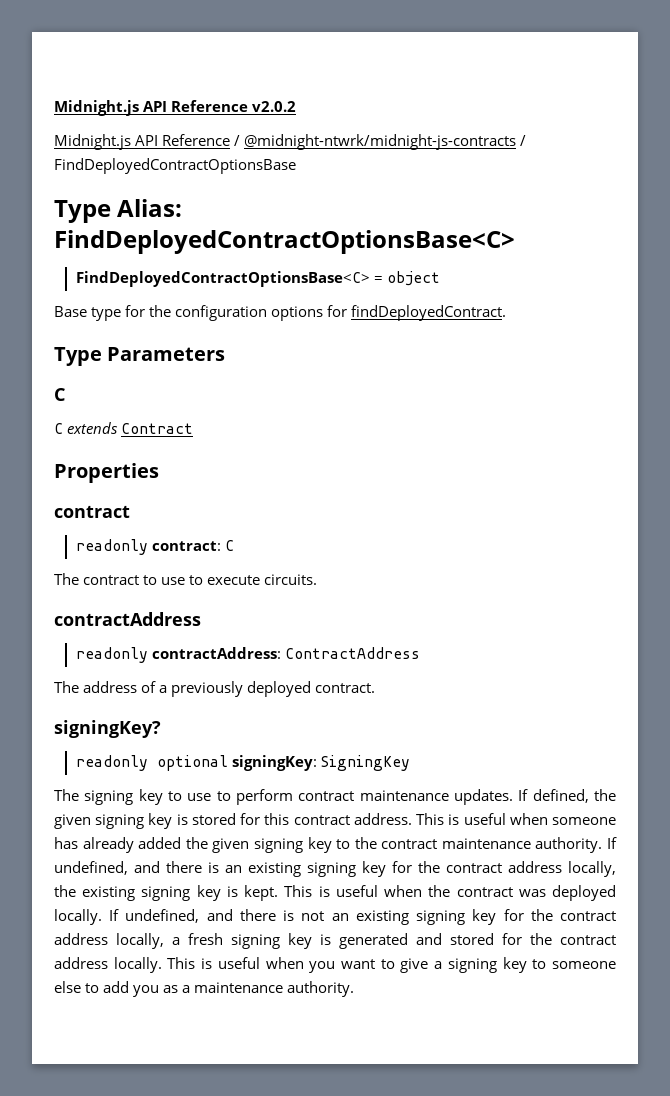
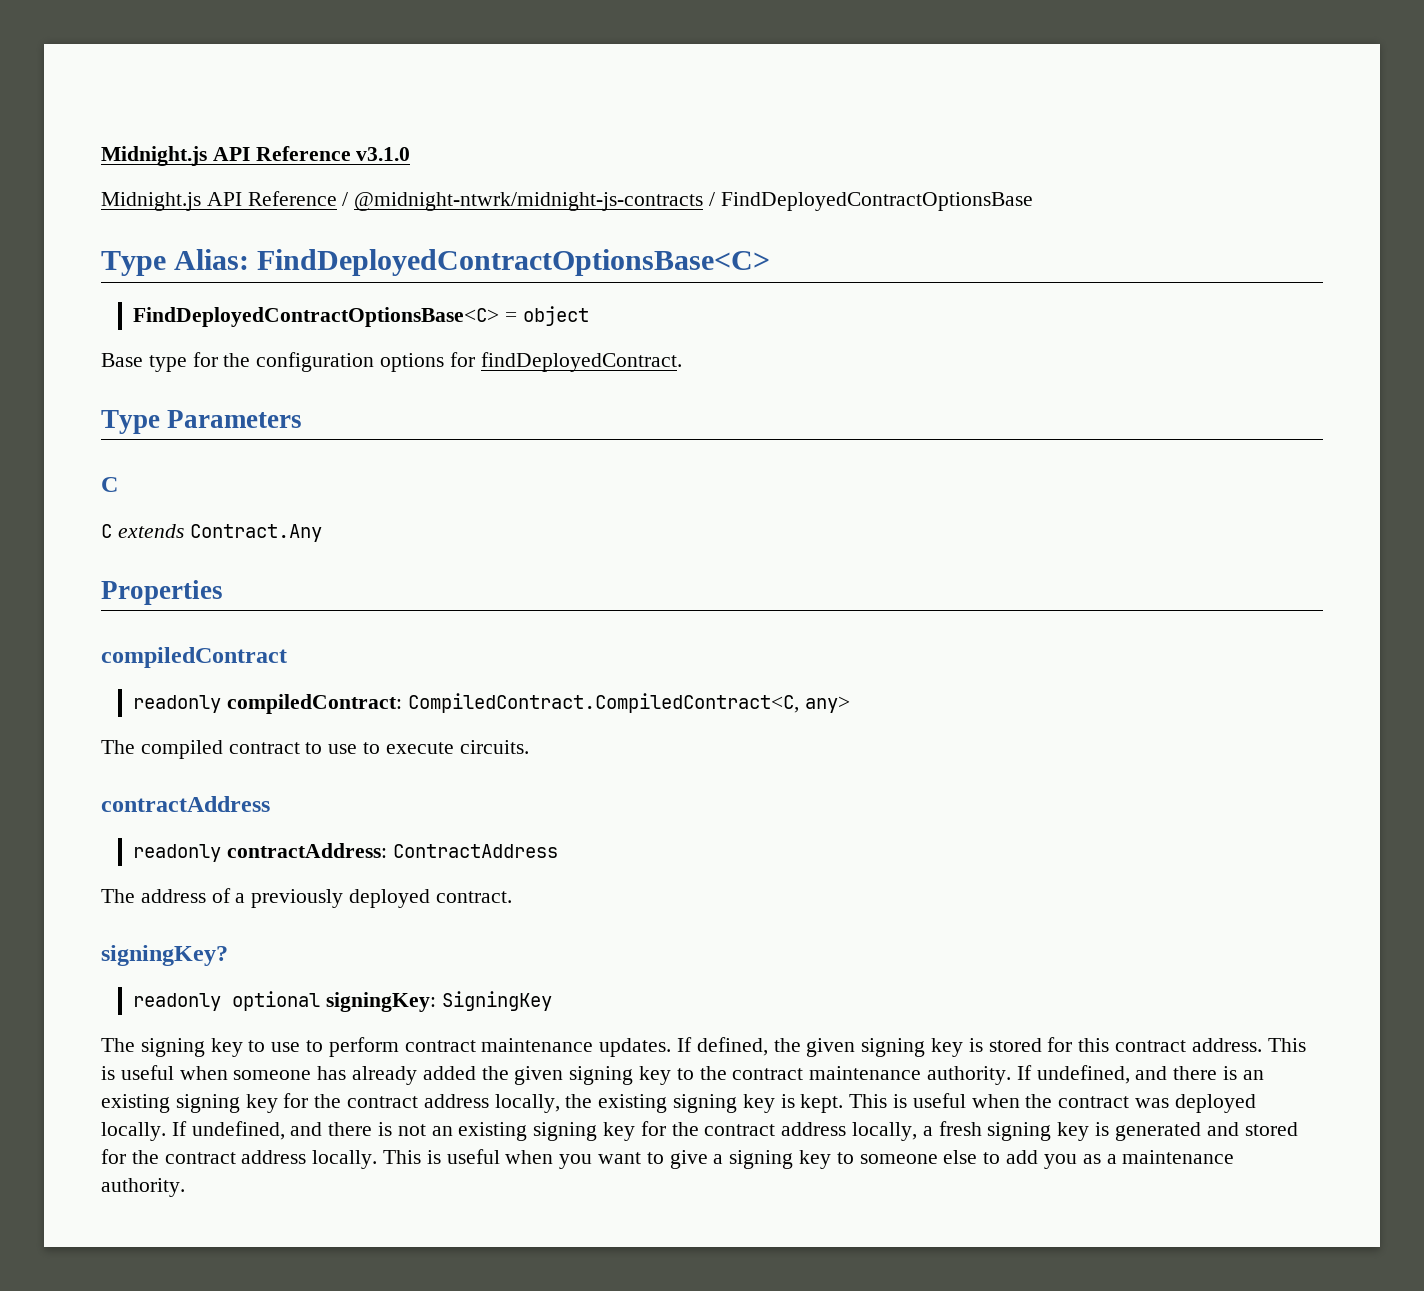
- Midnight.js API Reference v2.0.2
+ Midnight.js API Reference v3.1.0
- C extends Contract
+ C extends Contract.Any
  Properties
- contract
- readonly contract: C
- The contract to use to execute circuits.
+ compiledContract
+ readonly compiledContract: CompiledContract.CompiledContract<C, any>
+ The compiled contract to use to execute circuits.

